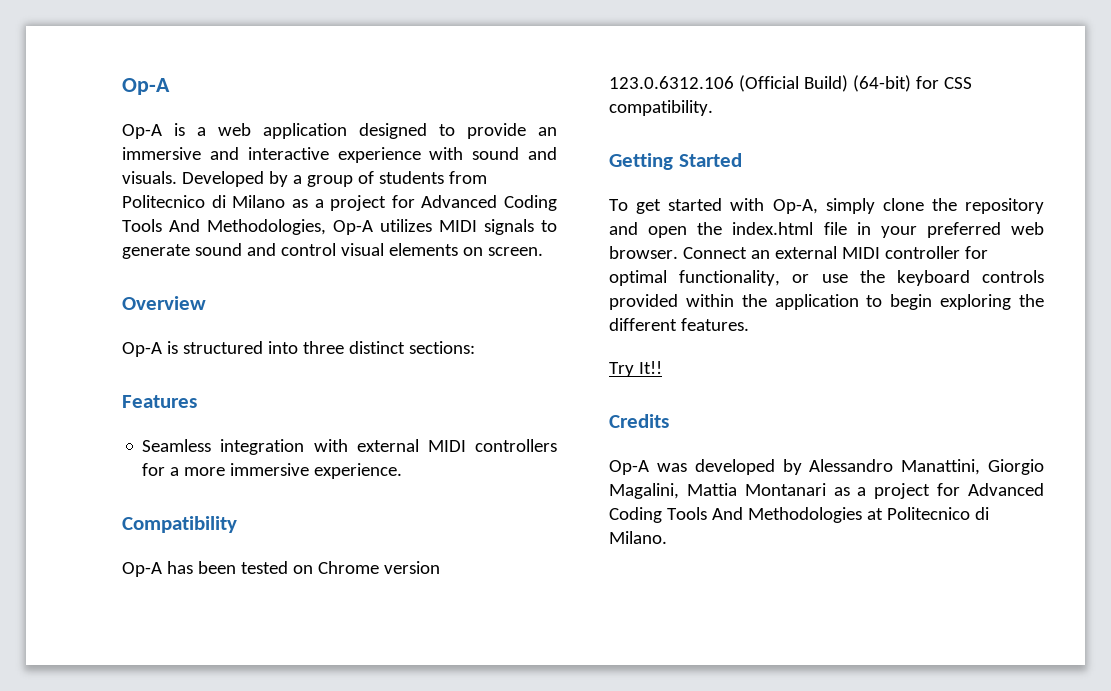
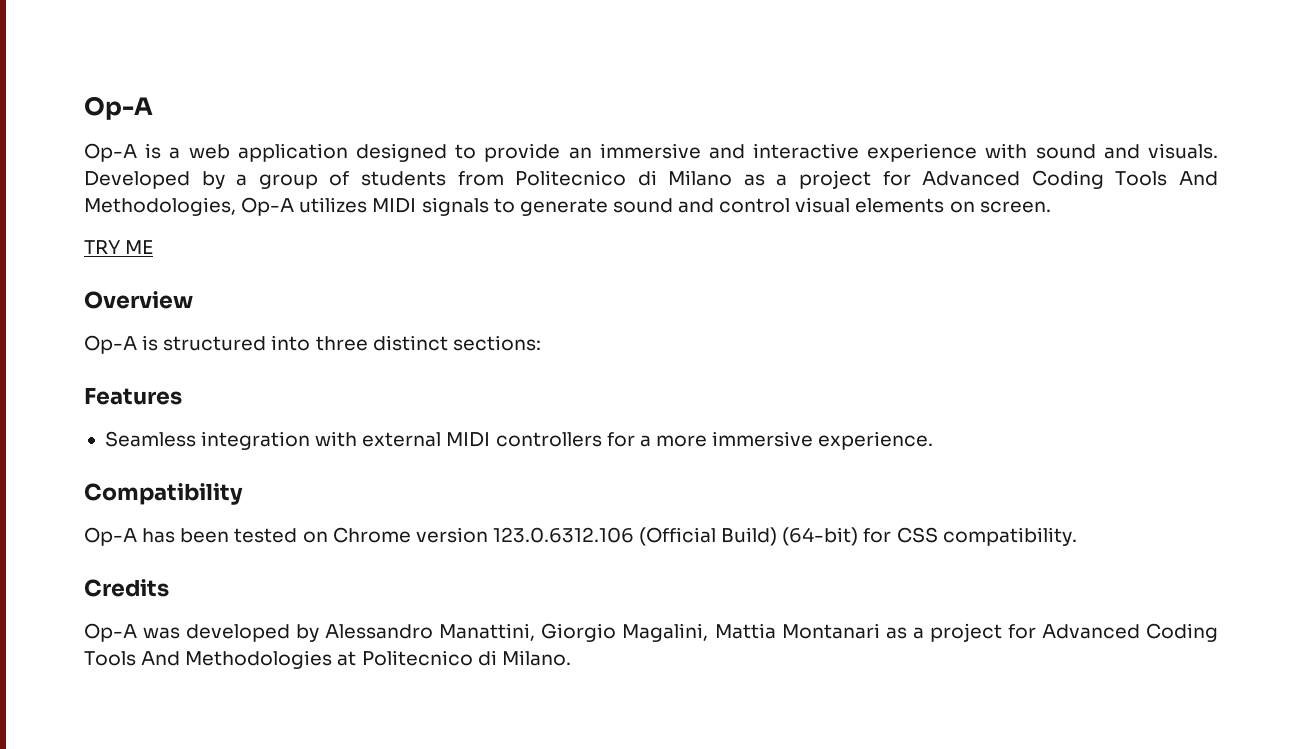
+ TRY ME
- Getting Started
- To get started with Op-A, simply clone the repository and open the index.html file in your preferred web browser. Connect an external MIDI controller for optimal functionality, or use the keyboard controls provided within the application to begin exploring the different features.
- Try It!!

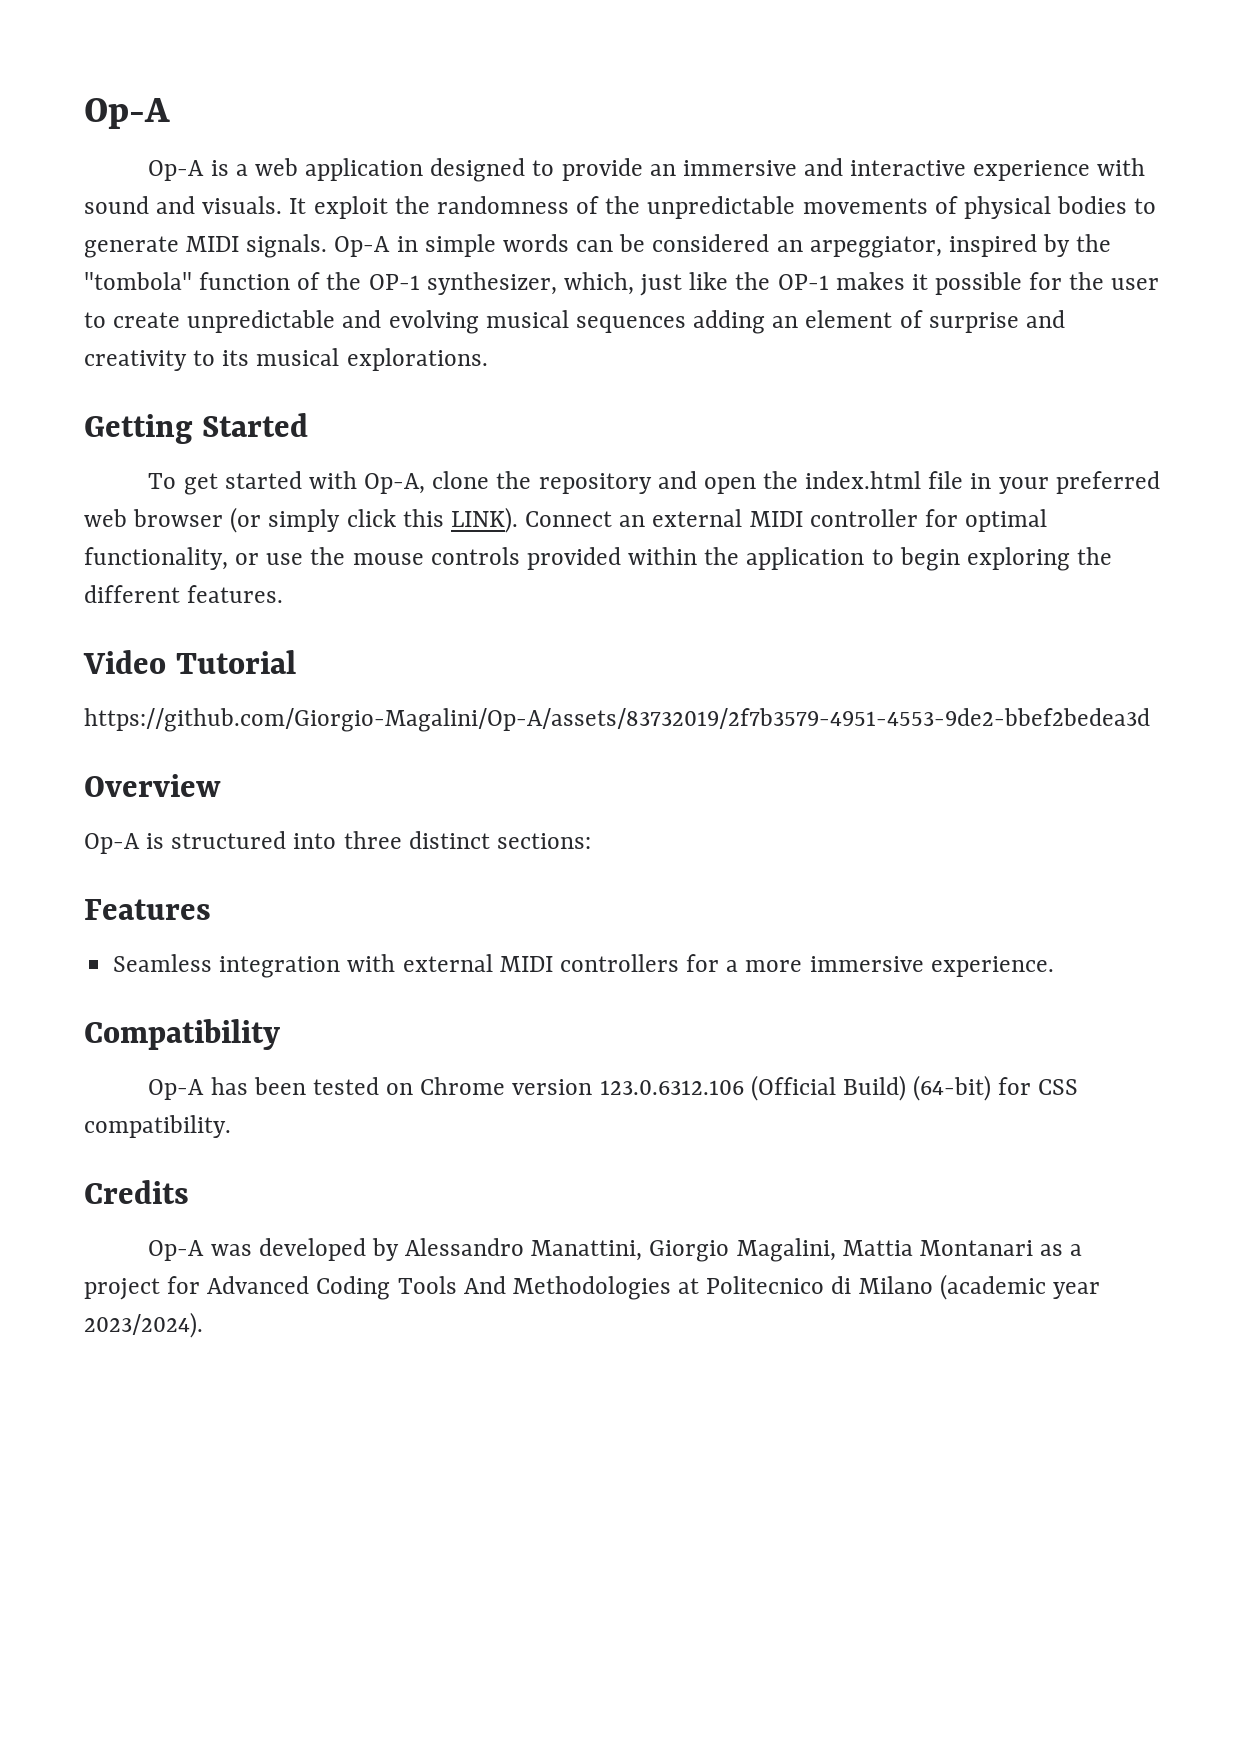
- Developed by a group of students from Politecnico di Milano as a project for Advanced Coding Tools And Methodologies, Op-A utilizes MIDI signals to generate sound and control visual elements on screen.
- TRY ME
+ It exploit the randomness of the unpredictable movements of physical bodies to generate MIDI signals. Op-A in simple words can be considered an arpeggiator, inspired by the "tombola" function of the OP-1 synthesizer, which, just like the OP-1 makes it possible for the user to create unpredictable and evolving musical sequences adding an element of surprise and creativity to its musical explorations.
+ Getting Started
+ To get started with Op-A, clone the repository and open the index.html file in your preferred web browser (or simply click this LINK). Connect an external MIDI controller for optimal functionality, or use the mouse controls provided within the application to begin exploring the different features.
+ Video Tutorial
+ https://github.com/Giorgio-Magalini/Op-A/assets/83732019/2f7b3579-4951-4553-9de2-bbef2bedea3d
- Op-A was developed by Alessandro Manattini, Giorgio Magalini, Mattia Montanari as a project for Advanced Coding Tools And Methodologies at Politecnico di Milano.
+ Op-A was developed by Alessandro Manattini, Giorgio Magalini, Mattia Montanari as a project for Advanced Coding Tools And Methodologies at Politecnico di Milano (academic year 2023/2024).

